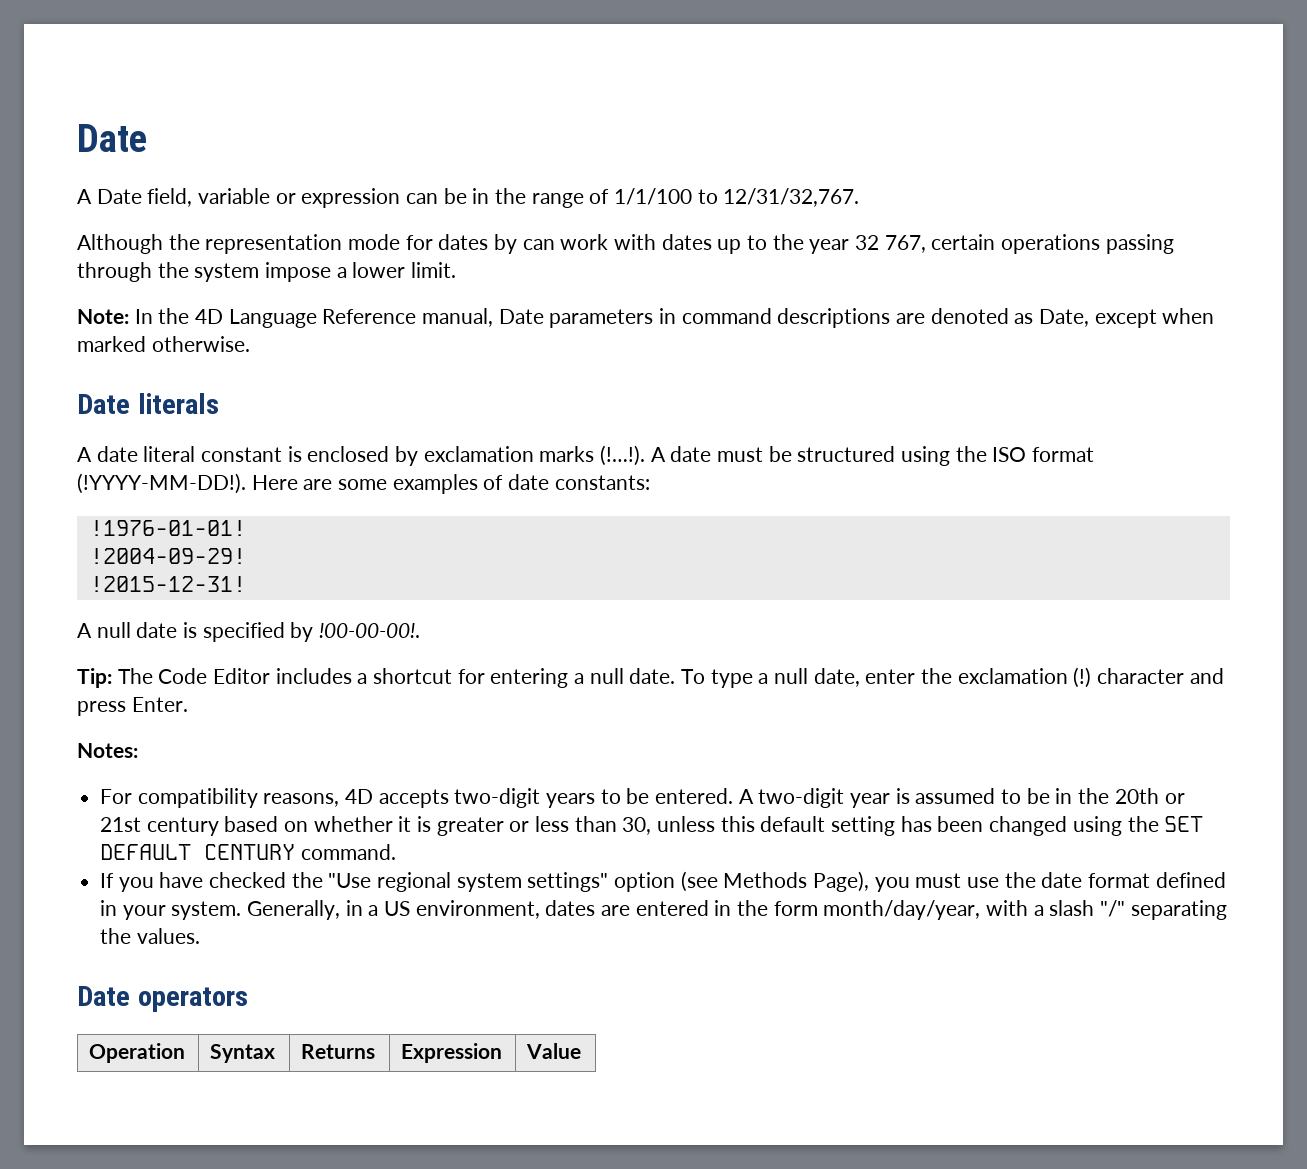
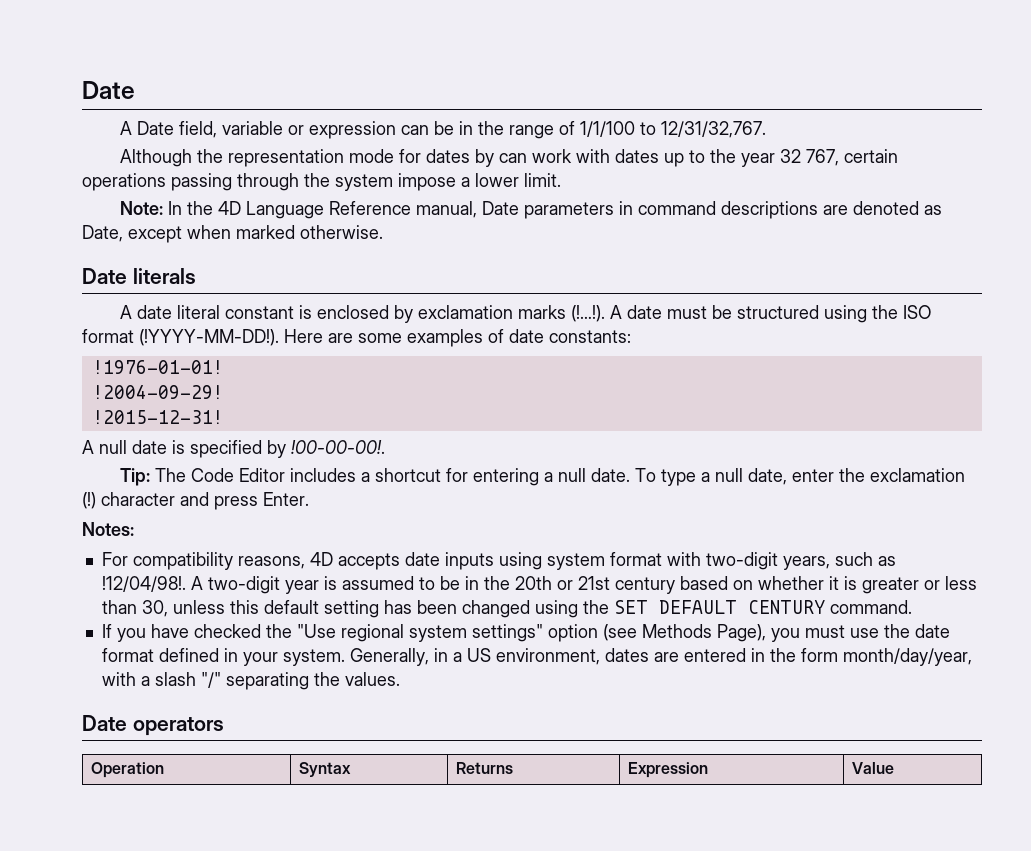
- For compatibility reasons, 4D accepts two-digit years to be entered.
+ For compatibility reasons, 4D accepts date inputs using system format with two-digit years, such as !12/04/98!.

